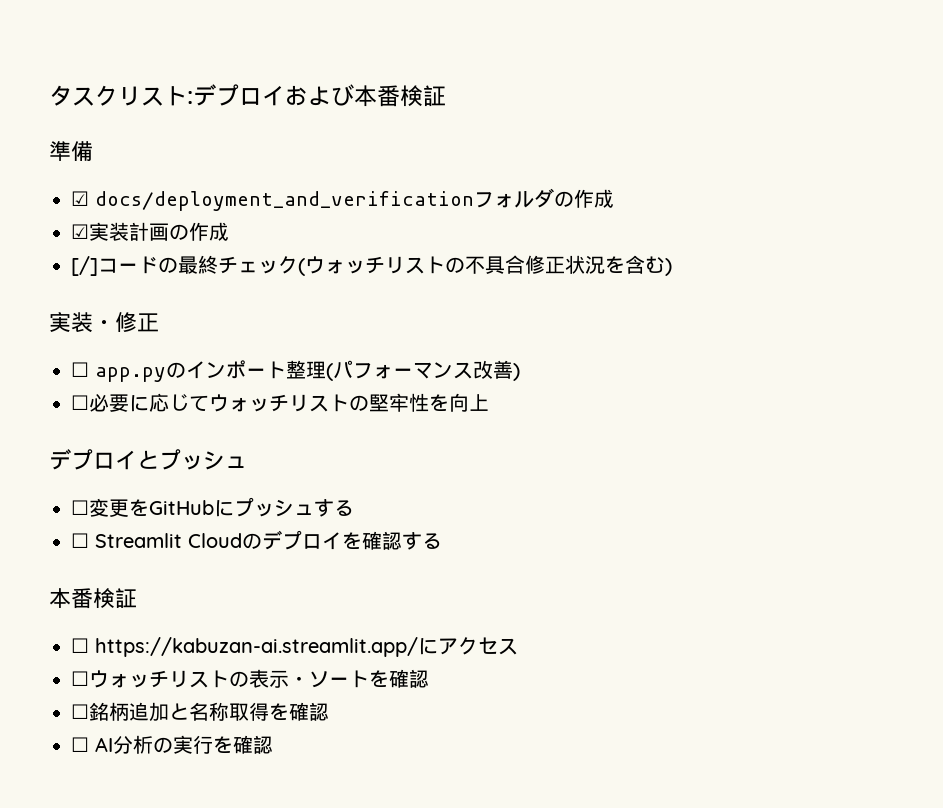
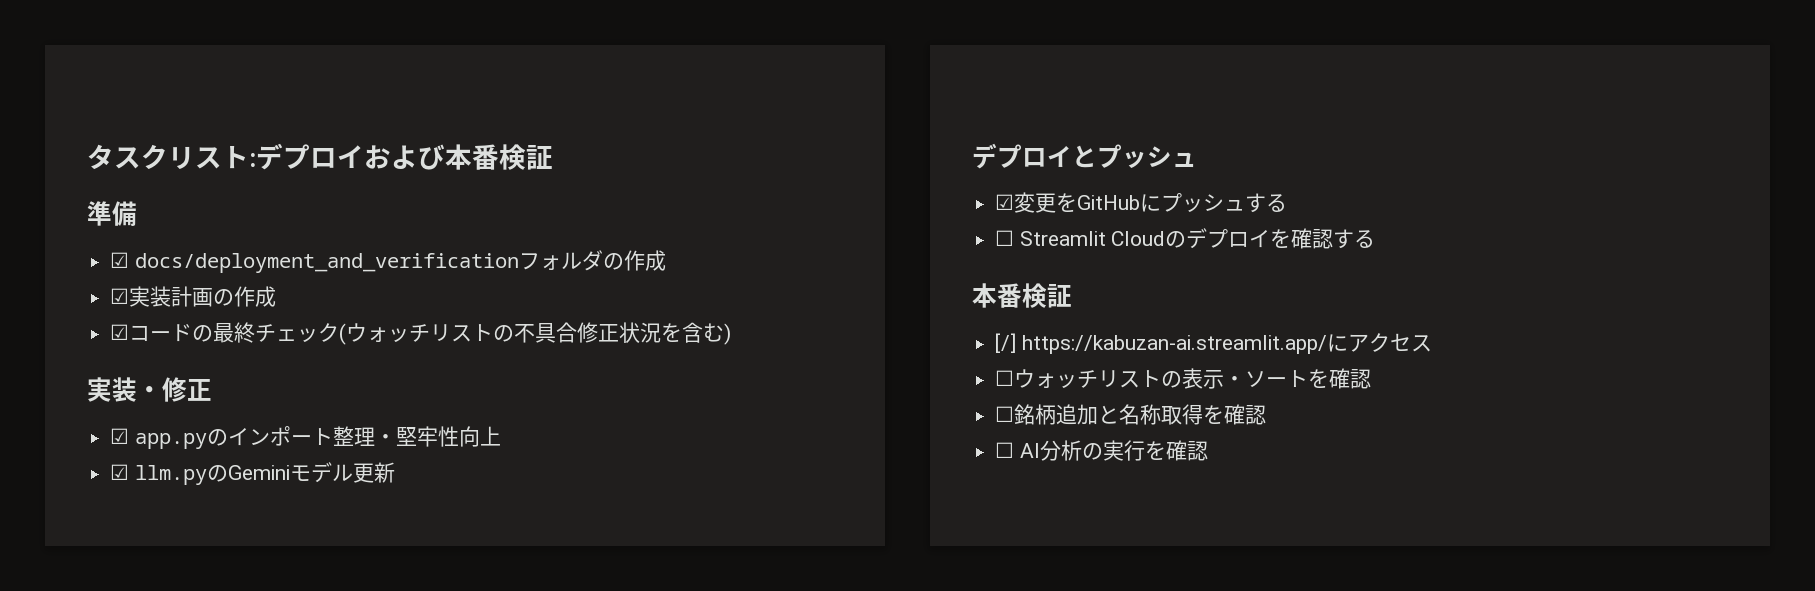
- [/]コードの最終チェック(ウォッチリストの不具合修正状況を含む)
+ ☑コードの最終チェック(ウォッチリストの不具合修正状況を含む)
- ☐ app.pyのインポート整理(パフォーマンス改善)
- ☐必要に応じてウォッチリストの堅牢性を向上
+ ☑ app.pyのインポート整理・堅牢性向上
+ ☑ llm.pyのGeminiモデル更新
- ☐変更をGitHubにプッシュする
+ ☑変更をGitHubにプッシュする
- ☐ https://kabuzan-ai.streamlit.app/にアクセス
+ [/] https://kabuzan-ai.streamlit.app/にアクセス

